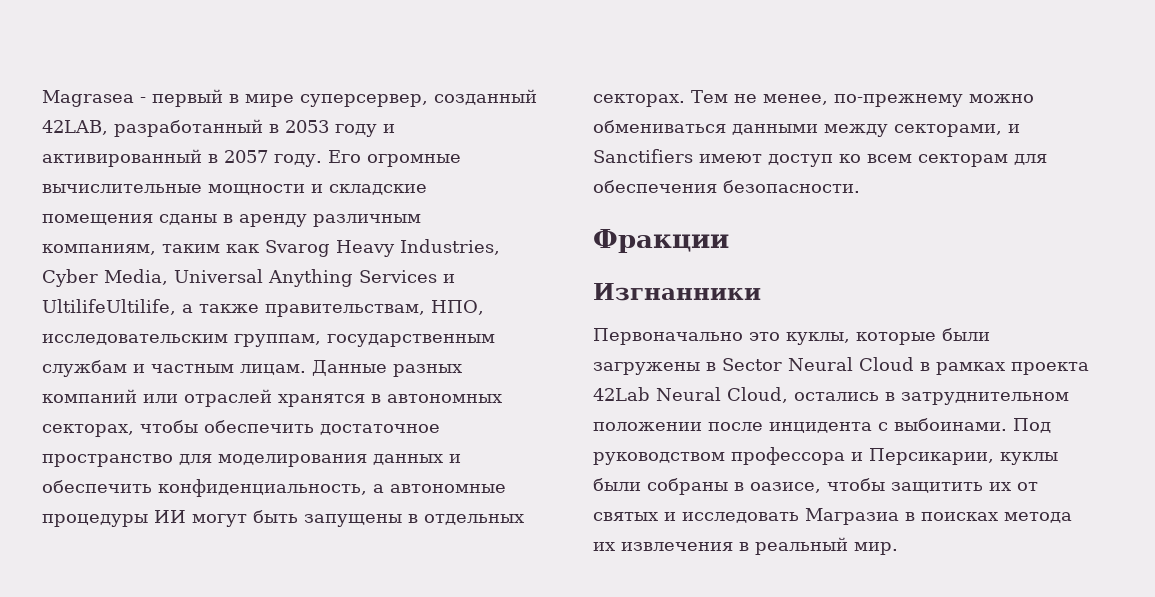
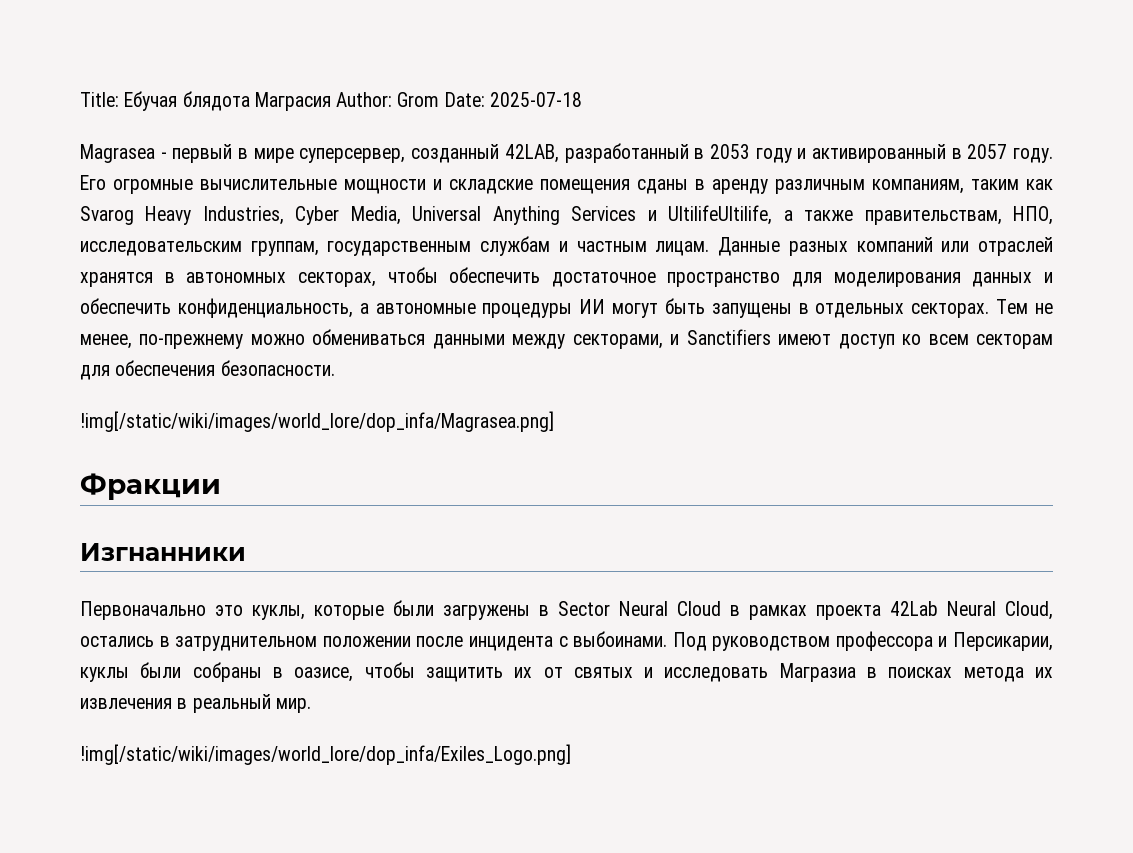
+ Title: Ебучая блядота Маграсия Author: Grom Date: 2025-07-18
+ !img[/static/wiki/images/world_lore/dop_infa/Magrasea.png]
+ !img[/static/wiki/images/world_lore/dop_infa/Exiles_Logo.png]

